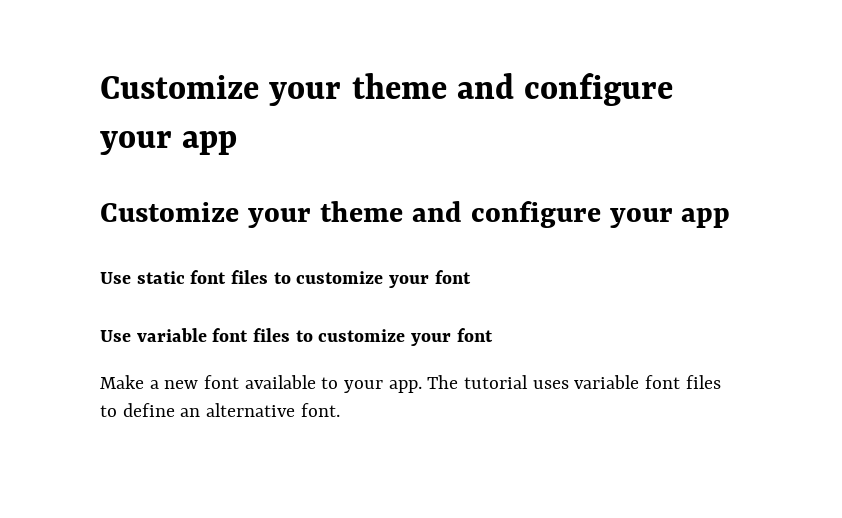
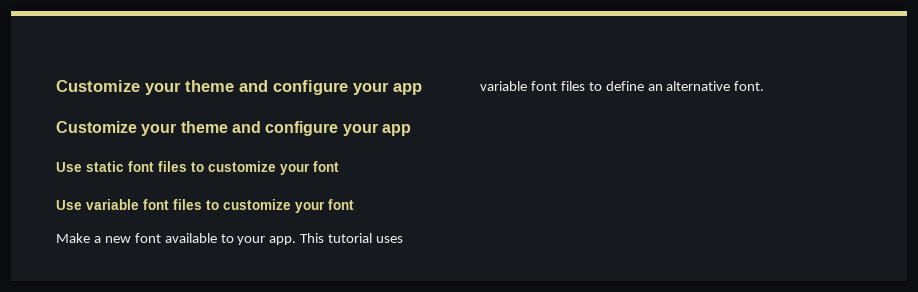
- The tutorial uses variable font files to define an alternative font.
+ This tutorial uses variable font files to define an alternative font.

